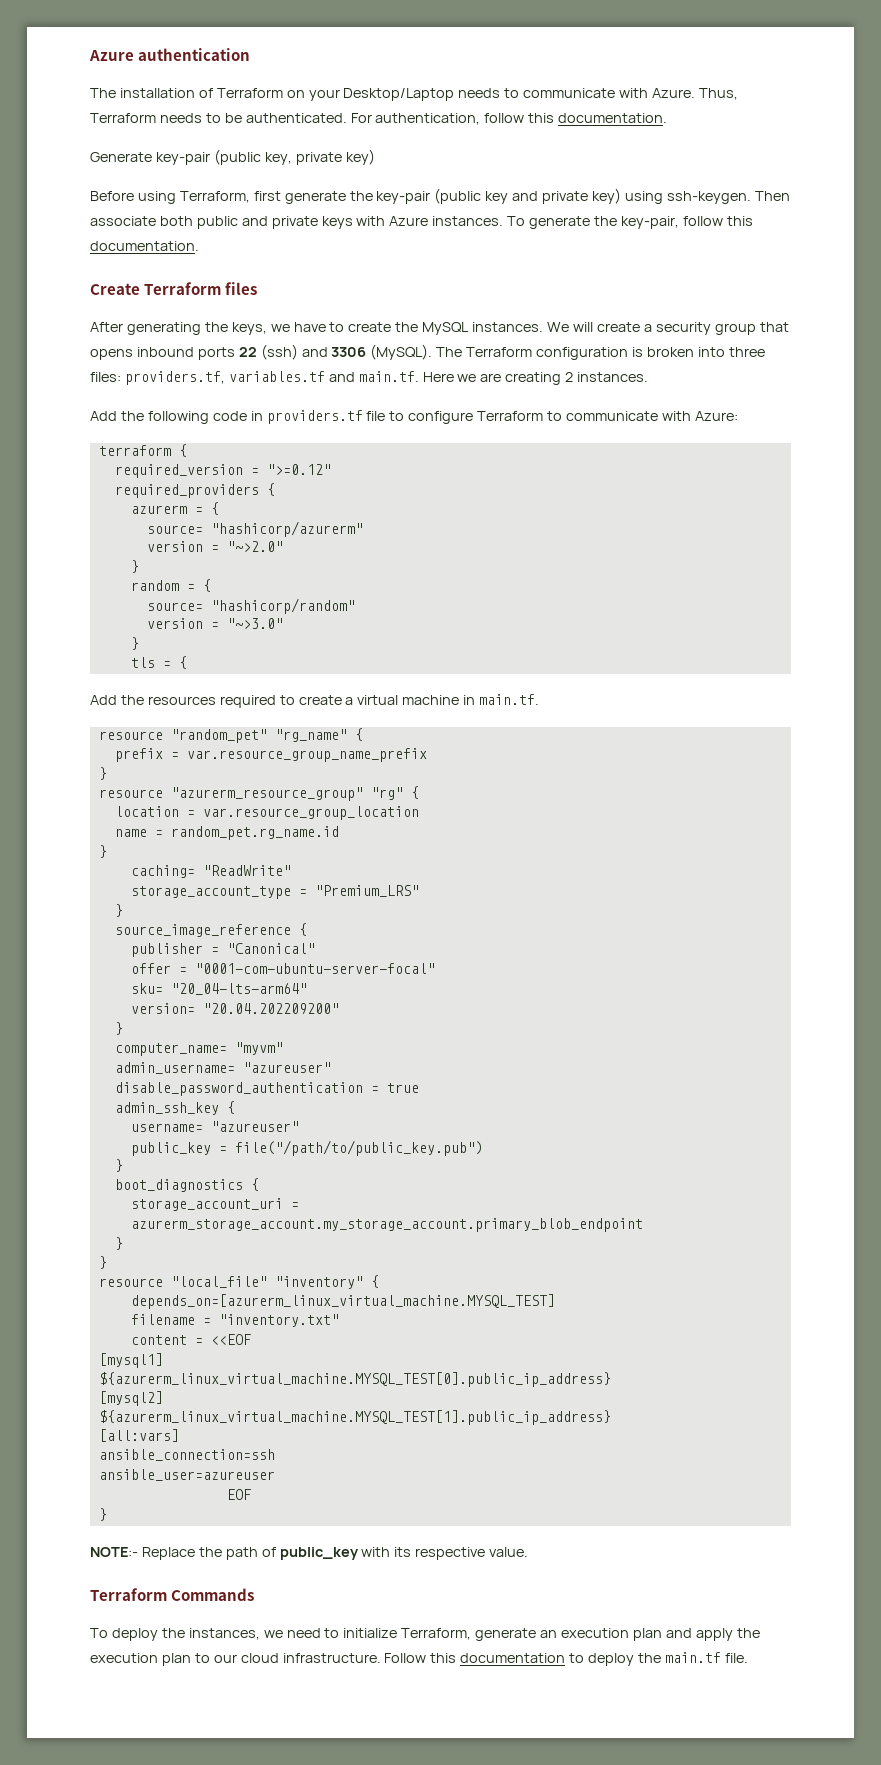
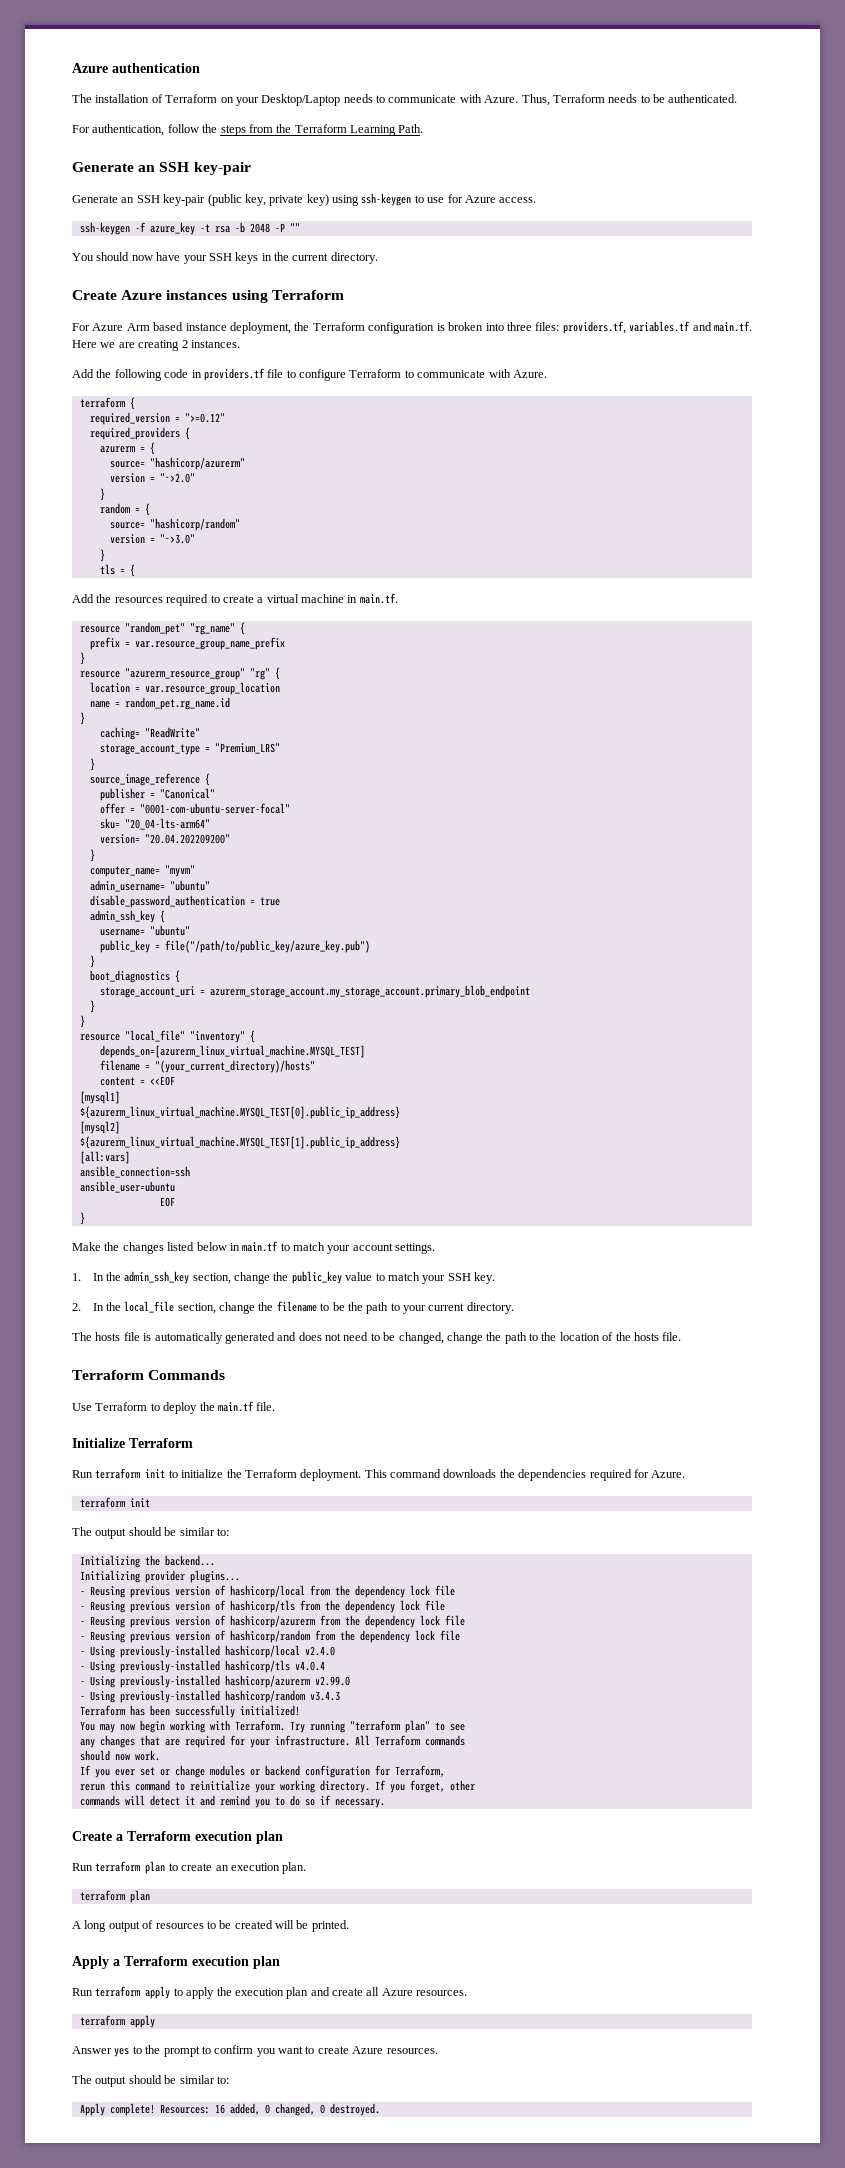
- Thus, Terraform needs to be authenticated. For authentication, follow this documentation.
- Generate key-pair (public key, private key)
- Before using Terraform, first generate the key-pair (public key and private key) using ssh-keygen. Then associate both public and private keys with Azure instances. To generate the key-pair, follow this documentation.
- Create Terraform files
- After generating the keys, we have to create the MySQL instances. We will create a security group that opens inbound ports 22 (ssh) and 3306 (MySQL). The Terraform configuration is broken into three files: providers.tf, variables.tf and main.tf. Here we are creating 2 instances.
+ Thus, Terraform needs to be authenticated.
+ For authentication, follow the steps from the Terraform Learning Path.
+ Generate an SSH key-pair
+ Generate an SSH key-pair (public key, private key) using ssh-keygen to use for Azure access.
+ ssh-keygen -f azure_key -t rsa -b 2048 -P ""
+ You should now have your SSH keys in the current directory.
+ Create Azure instances using Terraform
+ For Azure Arm based instance deployment, the Terraform configuration is broken into three files: providers.tf, variables.tf and main.tf. Here we are creating 2 instances.
- Add the following code in providers.tf file to configure Terraform to communicate with Azure:
+ Add the following code in providers.tf file to configure Terraform to communicate with Azure.
- admin_username= "azureuser"
+ admin_username= "ubuntu"
- username= "azureuser"
+ username= "ubuntu"
- public_key = file("/path/to/public_key.pub")
+ public_key = file("/path/to/public_key/azure_key.pub")
- filename = "inventory.txt"
+ filename = "(your_current_directory)/hosts"
- ansible_user=azureuser
+ ansible_user=ubuntu
- NOTE:- Replace the path of public_key with its respective value.
+ Make the changes listed below in main.tf to match your account settings.
+ 1. In the admin_ssh_key section, change the public_key value to match your SSH key.
+ 2. In the local_file section, change the filename to be the path to your current directory.
+ The hosts file is automatically generated and does not need to be changed, change the path to the location of the hosts file.
  Terraform Commands
- To deploy the instances, we need to initialize Terraform, generate an execution plan and apply the execution plan to our cloud infrastructure. Follow this documentation to deploy the main.tf file.
+ Use Terraform to deploy the main.tf file.
+ Initialize Terraform
+ Run terraform init to initialize the Terraform deployment. This command downloads the dependencies required for Azure.
+ terraform init
+ The output should be similar to:
+ Initializing the backend...
+ Initializing provider plugins...
+ - Reusing previous version of hashicorp/local from the dependency lock file
+ - Reusing previous version of hashicorp/tls from the dependency lock file
+ - Reusing previous version of hashicorp/azurerm from the dependency lock file
+ - Reusing previous version of hashicorp/random from the dependency lock file
+ - Using previously-installed hashicorp/local v2.4.0
+ - Using previously-installed hashicorp/tls v4.0.4
+ - Using previously-installed hashicorp/azurerm v2.99.0
+ - Using previously-installed hashicorp/random v3.4.3
+ Terraform has been successfully initialized!
+ You may now begin working with Terraform. Try running "terraform plan" to see
+ any changes that are required for your infrastructure. All Terraform commands
+ should now work.
+ If you ever set or change modules or backend configuration for Terraform,
+ rerun this command to reinitialize your working directory. If you forget, other
+ commands will detect it and remind you to do so if necessary.
+ Create a Terraform execution plan
+ Run terraform plan to create an execution plan.
+ terraform plan
+ A long output of resources to be created will be printed.
+ Apply a Terraform execution plan
+ Run terraform apply to apply the execution plan and create all Azure resources.
+ terraform apply
+ Answer yes to the prompt to confirm you want to create Azure resources.
+ The output should be similar to:
+ Apply complete! Resources: 16 added, 0 changed, 0 destroyed.

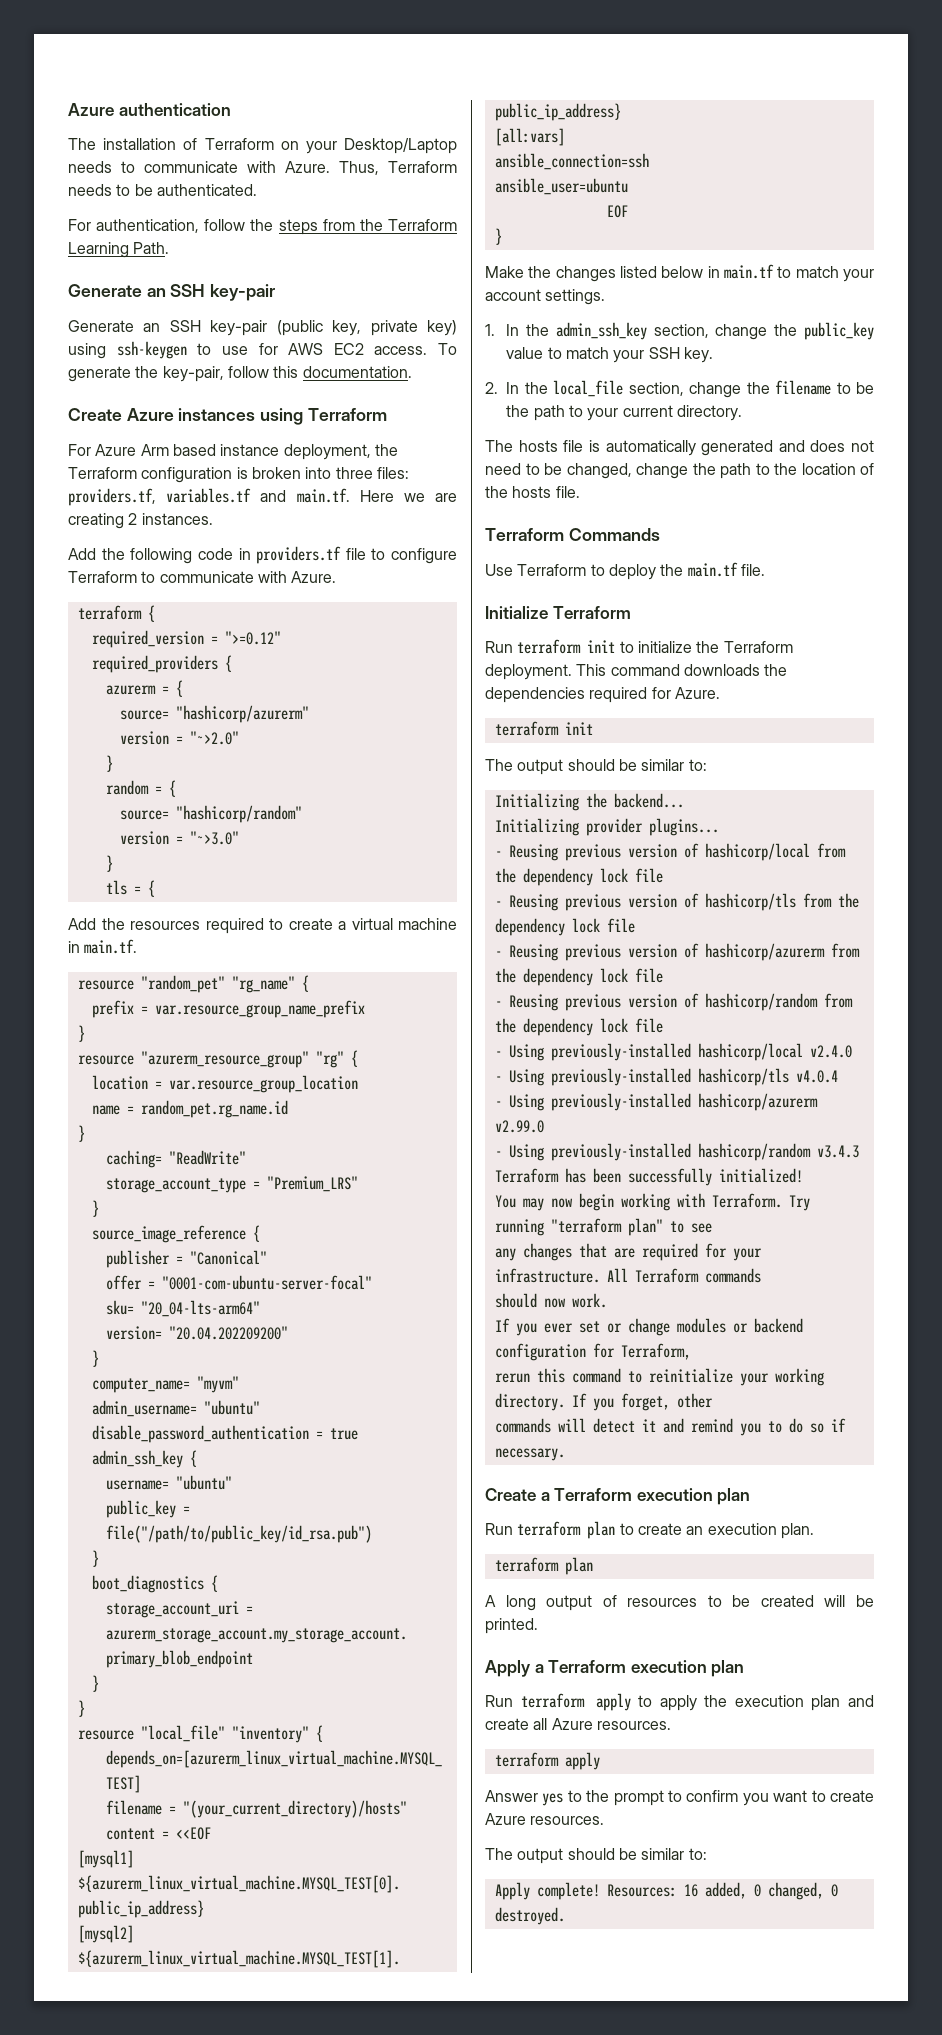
- Generate an SSH key-pair (public key, private key) using ssh-keygen to use for Azure access.
- ssh-keygen -f azure_key -t rsa -b 2048 -P ""
- You should now have your SSH keys in the current directory.
+ Generate an SSH key-pair (public key, private key) using ssh-keygen to use for AWS EC2 access. To generate the key-pair, follow this documentation.
- public_key = file("/path/to/public_key/azure_key.pub")
+ public_key = file("/path/to/public_key/id_rsa.pub")

